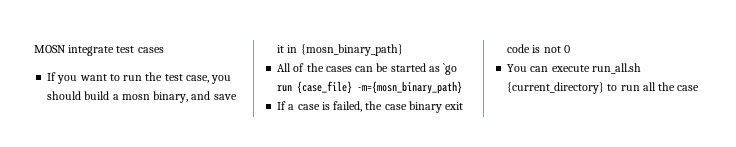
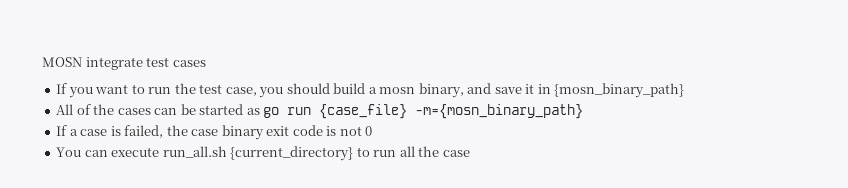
- All of the cases can be started as `go run {case_file} -m={mosn_binary_path}
+ All of the cases can be started as go run {case_file} -m={mosn_binary_path}

